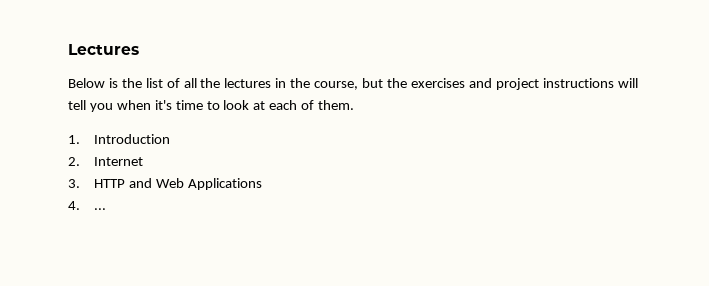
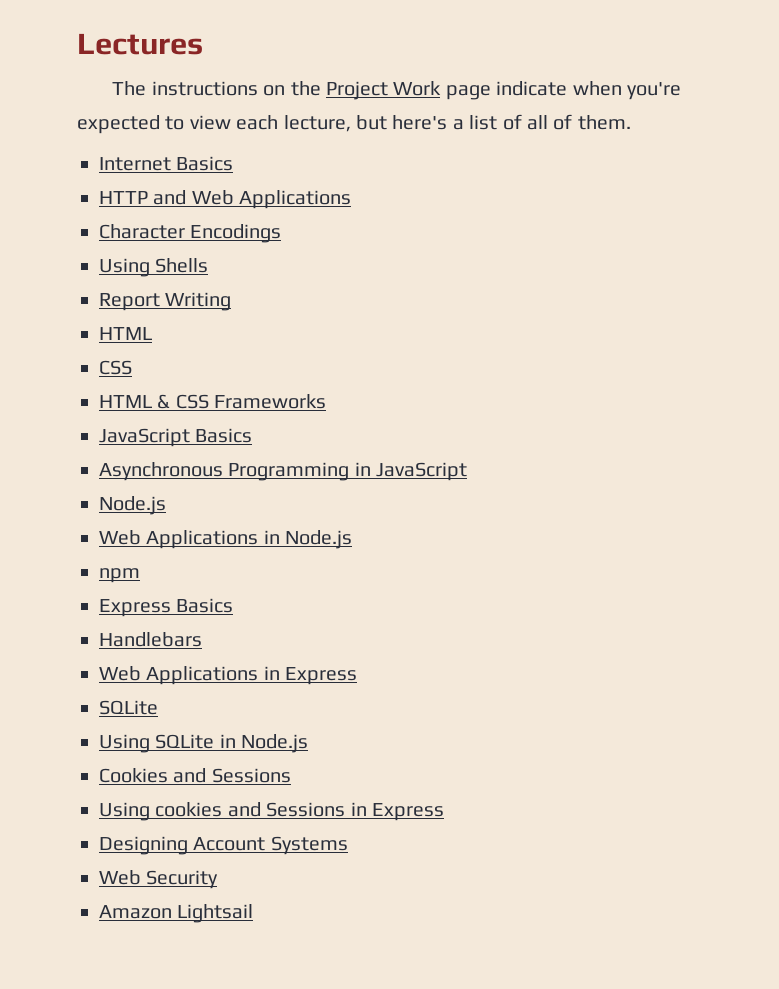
- Below is the list of all the lectures in the course, but the exercises and project instructions will tell you when it's time to look at each of them.
- 1. Introduction
- 2. Internet
- 3. HTTP and Web Applications
- 4. ...
+ The instructions on the Project Work page indicate when you're expected to view each lecture, but here's a list of all of them.
+ Internet Basics
+ HTTP and Web Applications
+ Character Encodings
+ Using Shells
+ Report Writing
+ HTML
+ CSS
+ HTML & CSS Frameworks
+ JavaScript Basics
+ Asynchronous Programming in JavaScript
+ Node.js
+ Web Applications in Node.js
+ npm
+ Express Basics
+ Handlebars
+ Web Applications in Express
+ SQLite
+ Using SQLite in Node.js
+ Cookies and Sessions
+ Using cookies and Sessions in Express
+ Designing Account Systems
+ Web Security
+ Amazon Lightsail

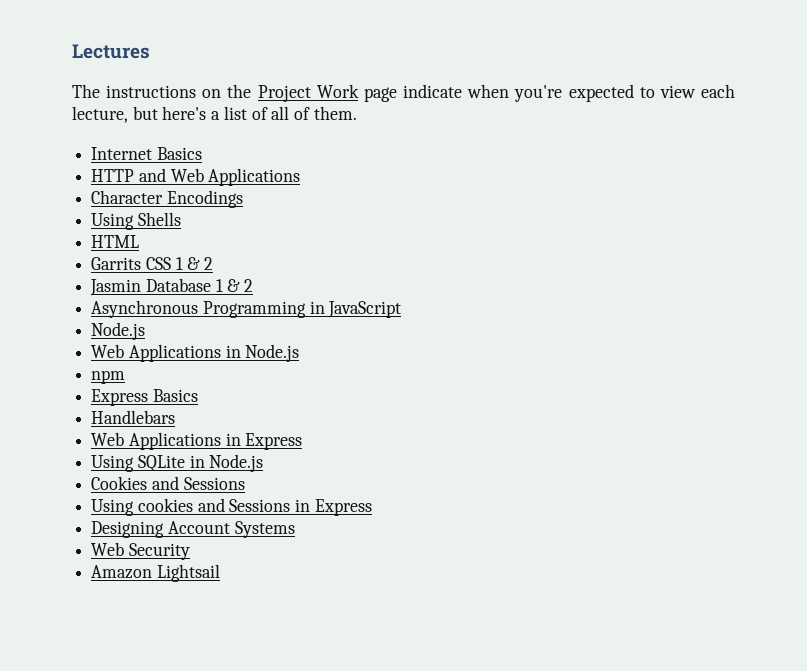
- Report Writing
  HTML
- CSS
- HTML & CSS Frameworks
- JavaScript Basics
+ Garrits CSS 1 & 2
+ Jasmin Database 1 & 2
  Web Applications in Express
- SQLite

